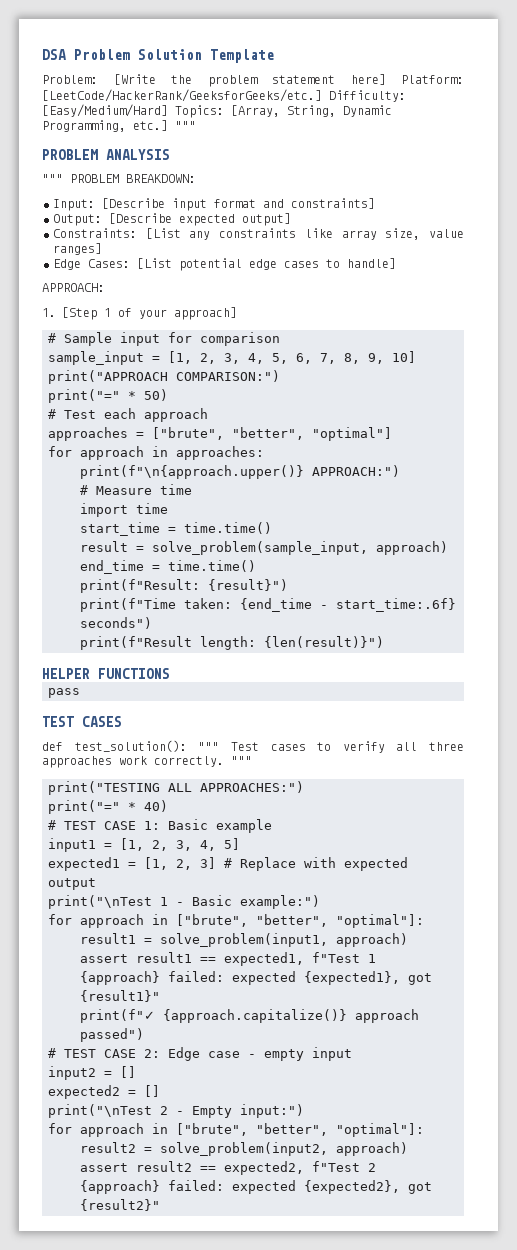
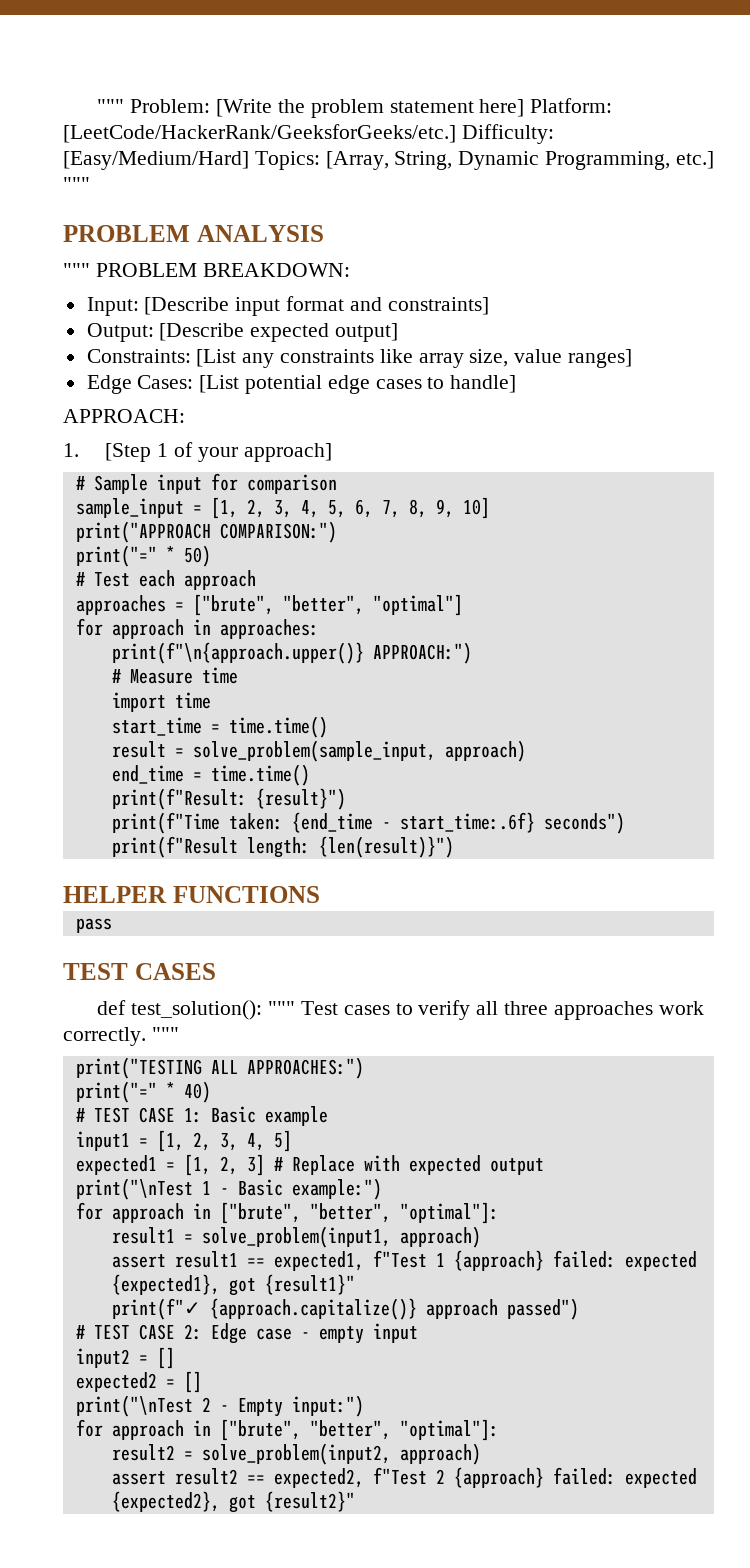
- DSA Problem Solution Template
- Problem: [Write the problem statement here] Platform: [LeetCode/HackerRank/GeeksforGeeks/etc.]
+ """ Problem: [Write the problem statement here] Platform: [LeetCode/HackerRank/GeeksforGeeks/etc.]

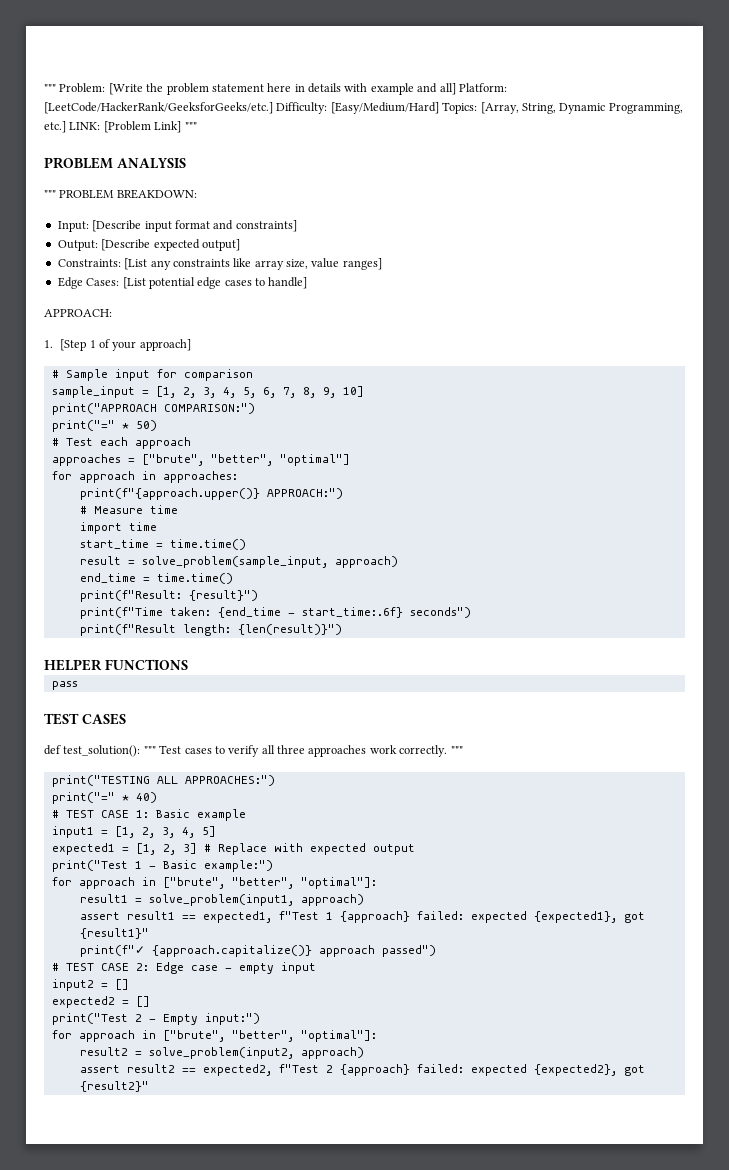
- """ Problem: [Write the problem statement here] Platform: [LeetCode/HackerRank/GeeksforGeeks/etc.]
+ """ Problem: [Write the problem statement here in details with example and all] Platform: [LeetCode/HackerRank/GeeksforGeeks/etc.]
- Difficulty: [Easy/Medium/Hard] Topics: [Array, String, Dynamic Programming, etc.] """
+ Difficulty: [Easy/Medium/Hard] Topics: [Array, String, Dynamic Programming, etc.] LINK: [Problem Link] """
- print(f"\n{approach.upper()} APPROACH:")
+ print(f"{approach.upper()} APPROACH:")
- print("\nTest 1 - Basic example:")
+ print("Test 1 - Basic example:")
- print("\nTest 2 - Empty input:")
+ print("Test 2 - Empty input:")

